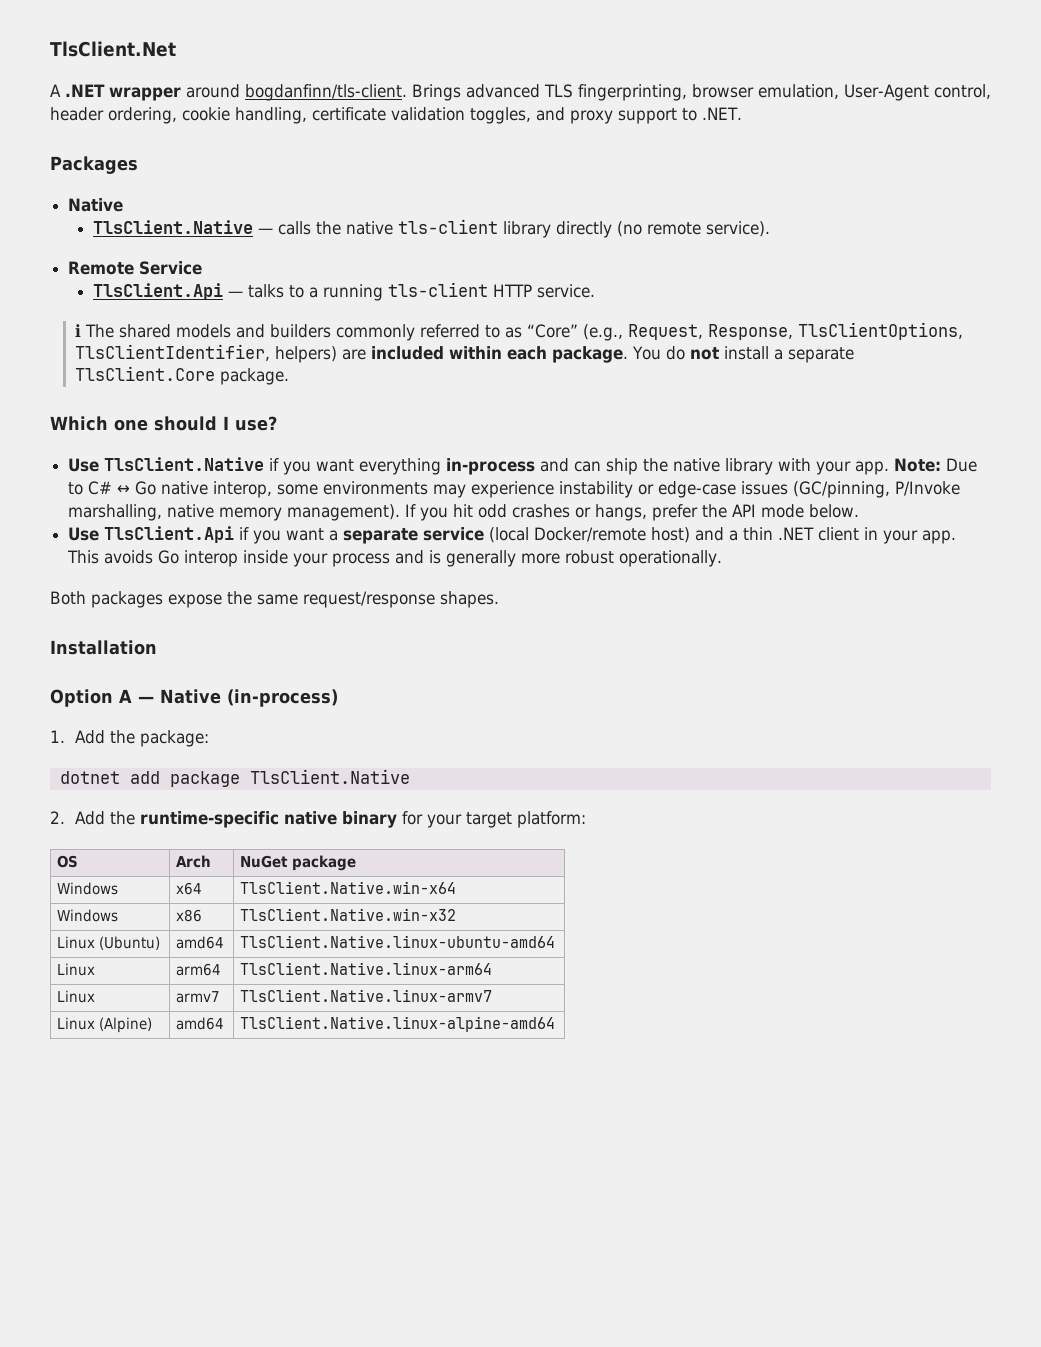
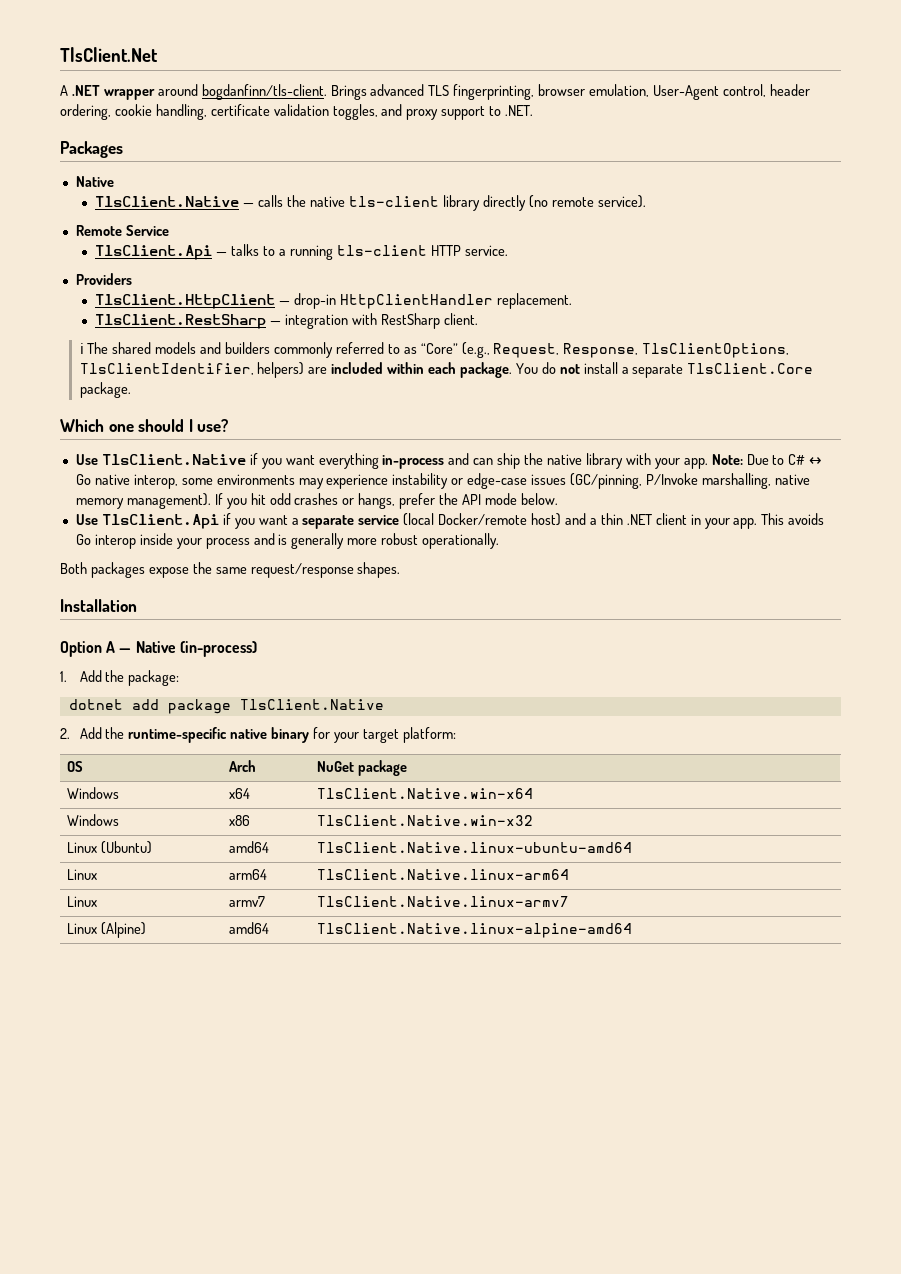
+ Providers
+ TlsClient.HttpClient — drop-in HttpClientHandler replacement.
+ TlsClient.RestSharp — integration with RestSharp client.

